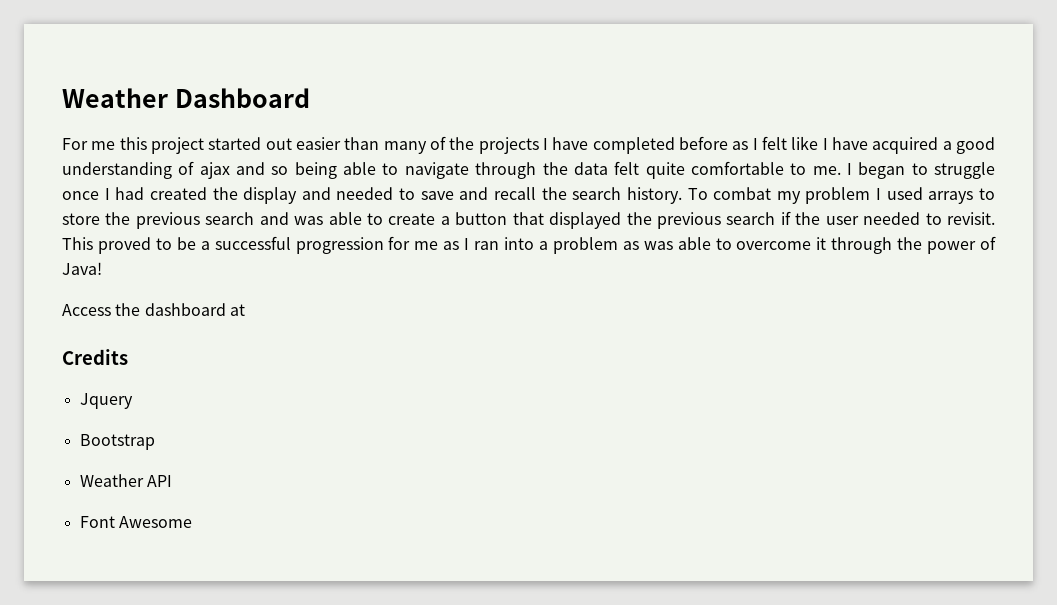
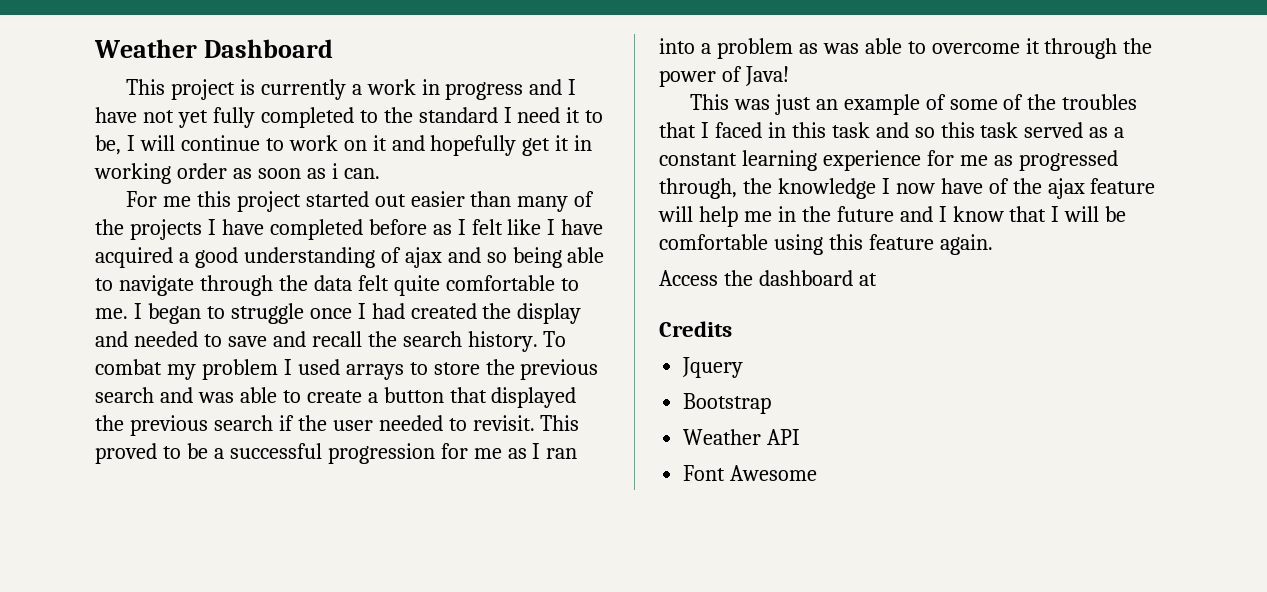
+ This project is currently a work in progress and I have not yet fully completed to the standard I need it to be, I will continue to work on it and hopefully get it in working order as soon as i can.
+ This was just an example of some of the troubles that I faced in this task and so this task served as a constant learning experience for me as progressed through, the knowledge I now have of the ajax feature will help me in the future and I know that I will be comfortable using this feature again.

